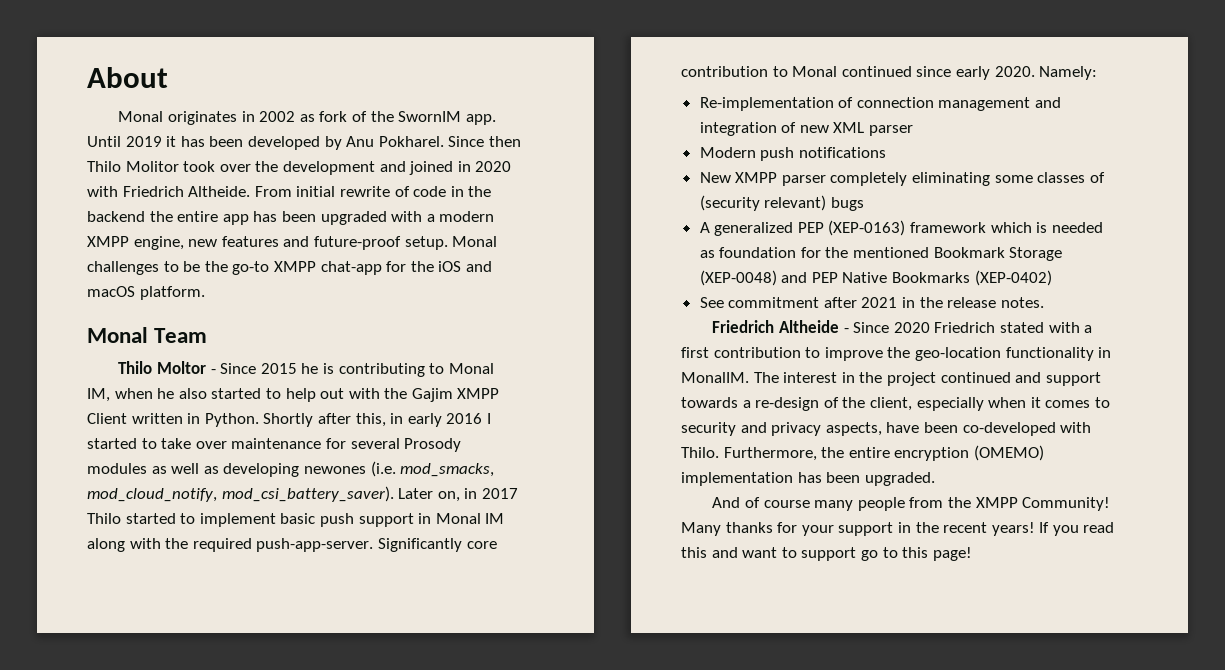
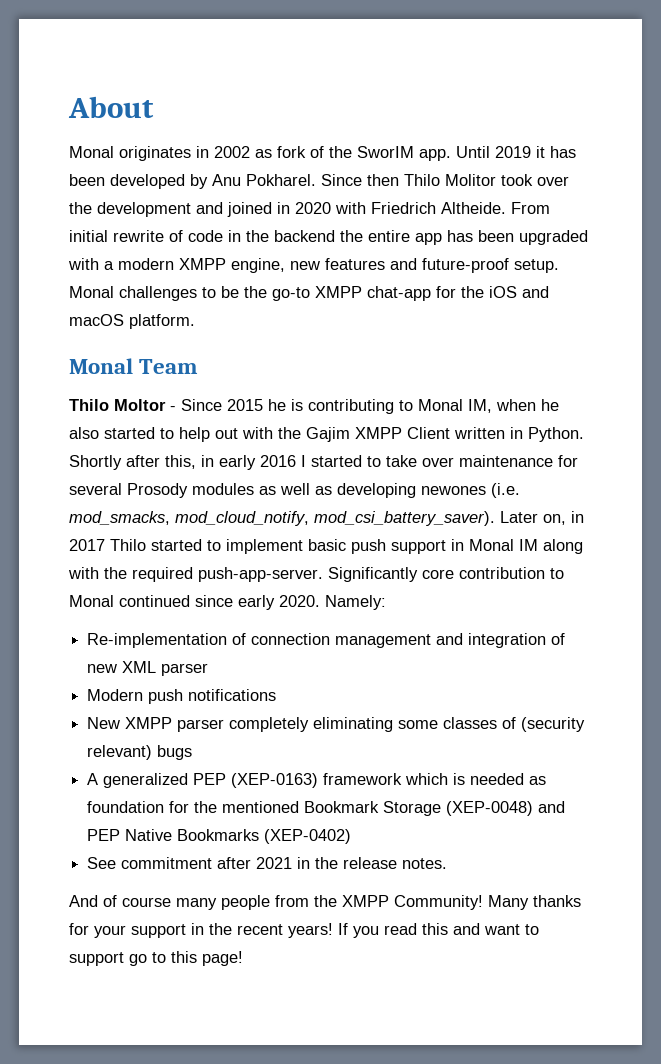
- Monal originates in 2002 as fork of the SwornIM app.
+ Monal originates in 2002 as fork of the SworIM app.
- Friedrich Altheide - Since 2020 Friedrich stated with a first contribution to improve the geo-location functionality in MonalIM. The interest in the project continued and support towards a re-design of the client, especially when it comes to security and privacy aspects, have been co-developed with Thilo. Furthermore, the entire encryption (OMEMO) implementation has been upgraded.

